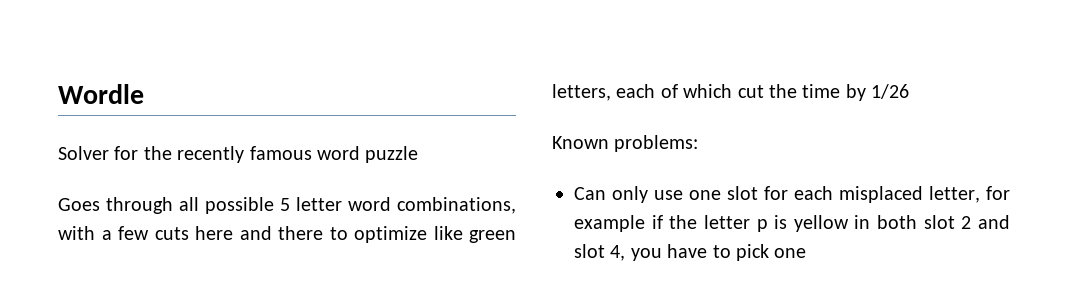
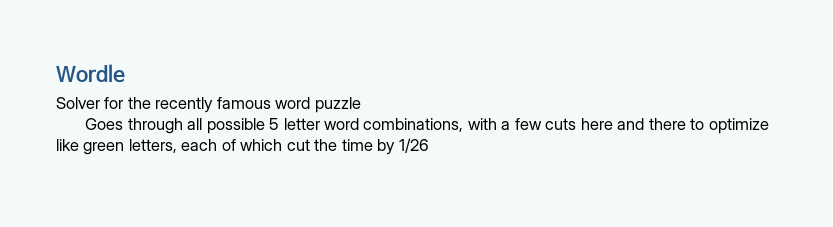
- Known problems:
- Can only use one slot for each misplaced letter, for example if the letter p is yellow in both slot 2 and slot 4, you have to pick one

